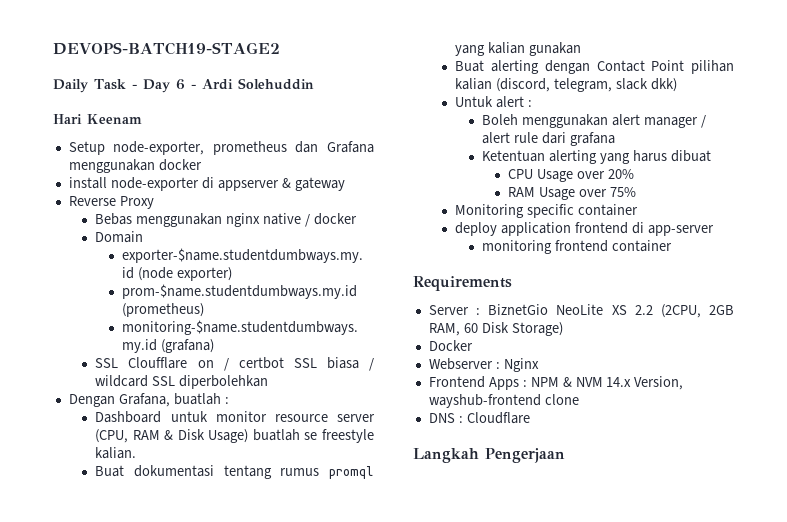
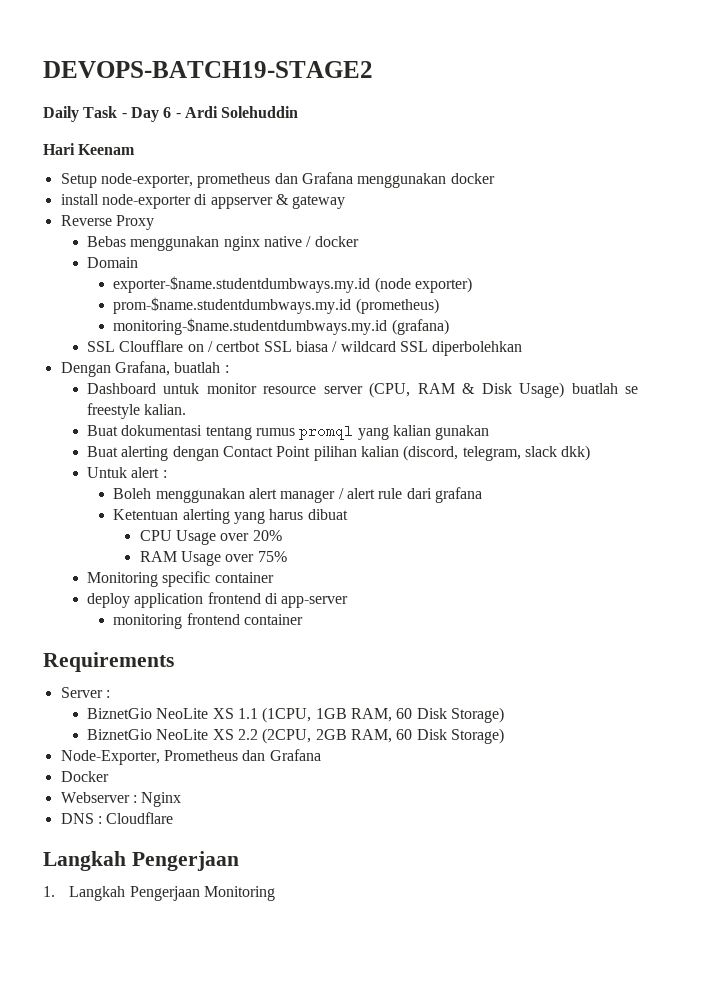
- Server : BiznetGio NeoLite XS 2.2 (2CPU, 2GB RAM, 60 Disk Storage)
+ Server :
+ BiznetGio NeoLite XS 1.1 (1CPU, 1GB RAM, 60 Disk Storage)
+ BiznetGio NeoLite XS 2.2 (2CPU, 2GB RAM, 60 Disk Storage)
+ Node-Exporter, Prometheus dan Grafana
- Frontend Apps : NPM & NVM 14.x Version, wayshub-frontend clone
+ 1. Langkah Pengerjaan Monitoring

